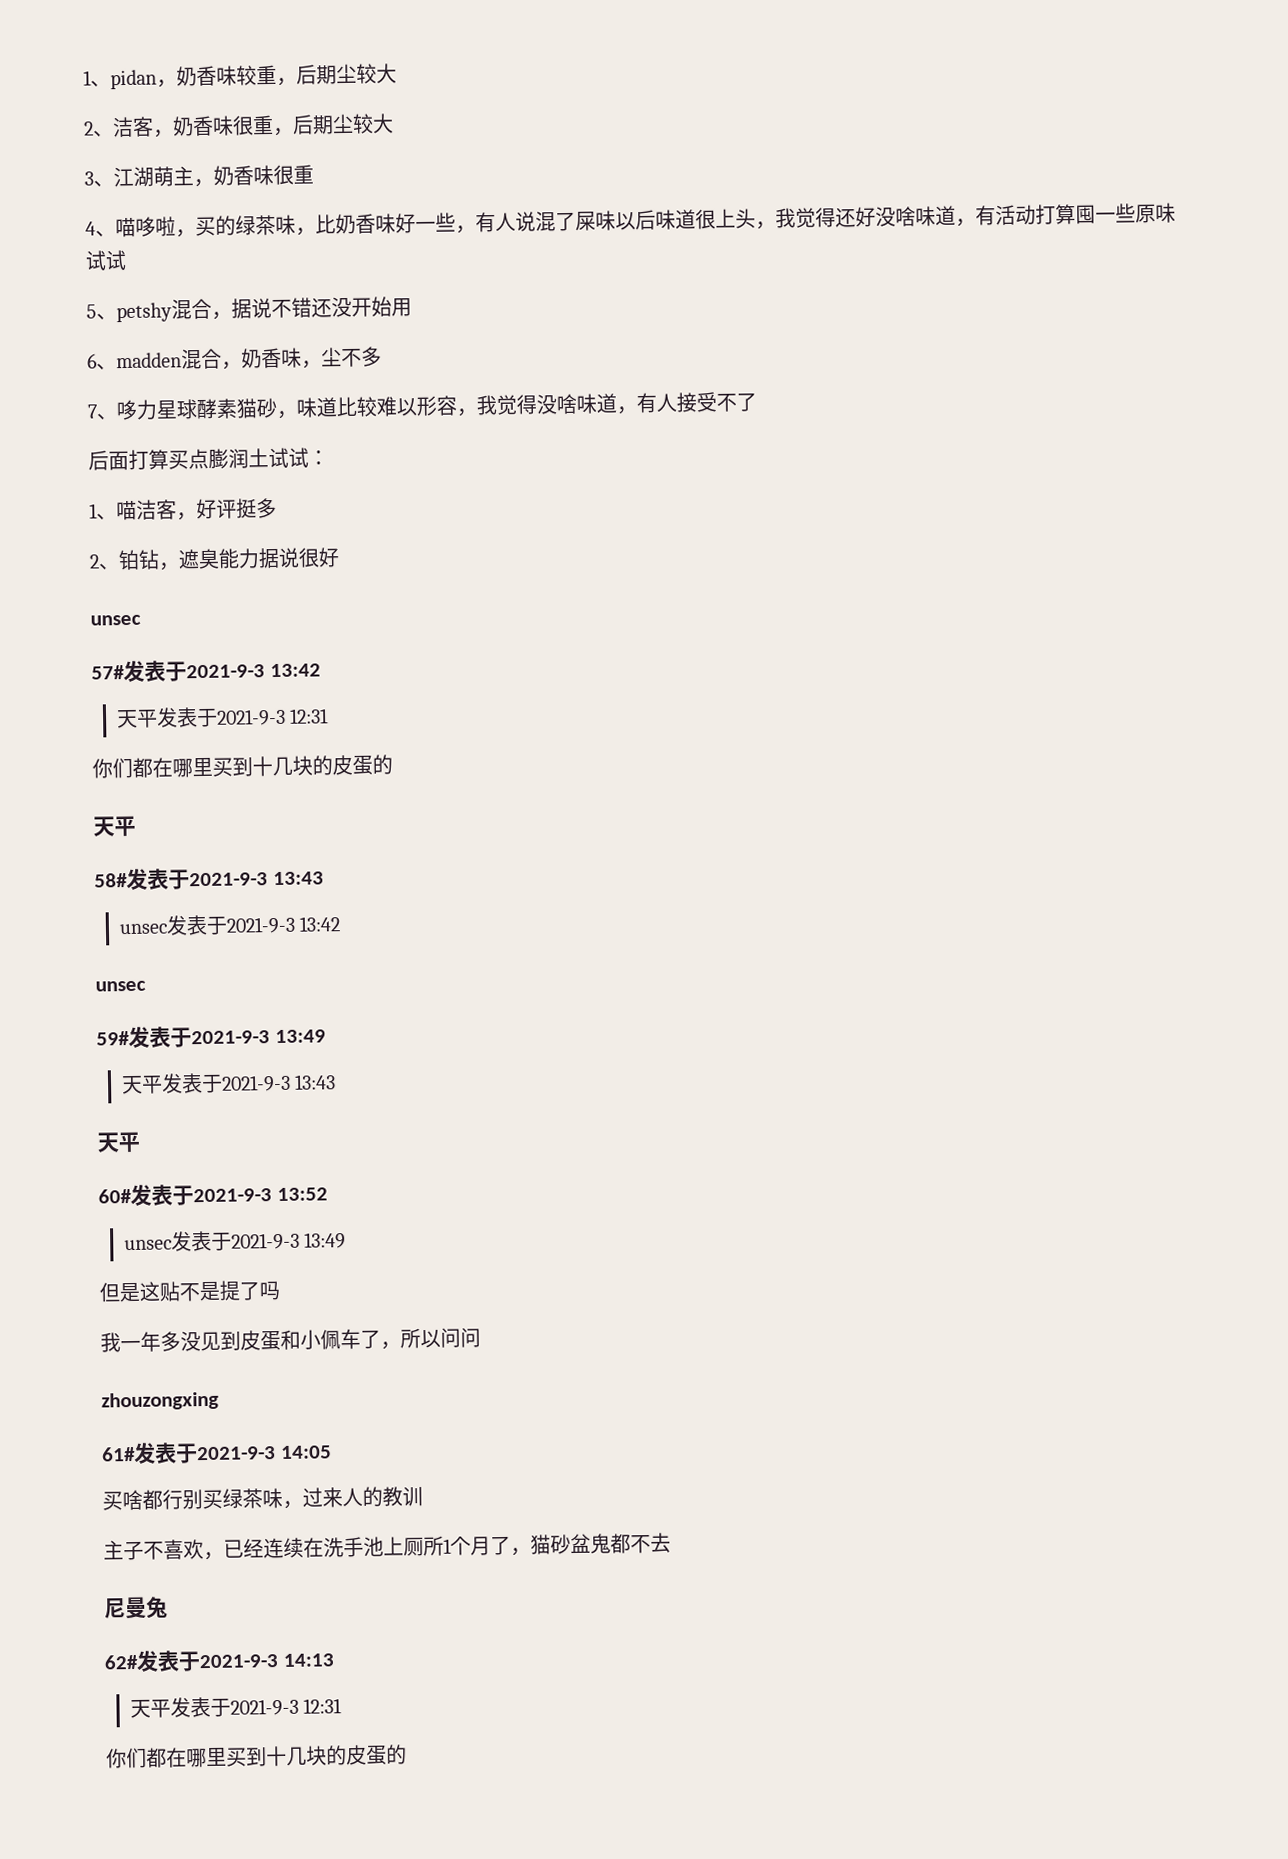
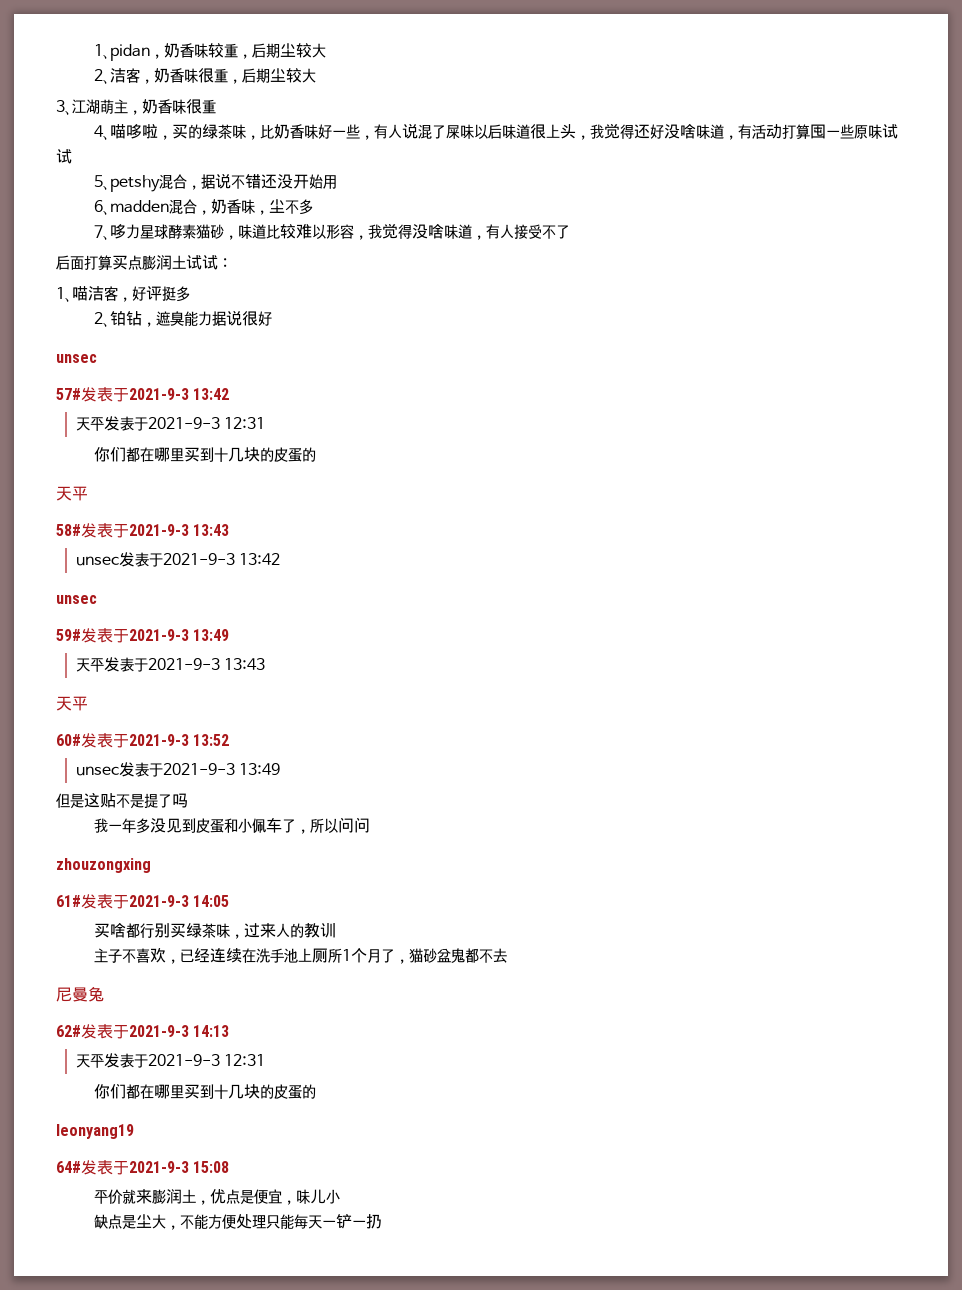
+ leonyang19
+ 64#发表于2021-9-3 15:08
+ 平价就来膨润土，优点是便宜，味儿小
+ 缺点是尘大，不能方便处理只能每天一铲一扔

